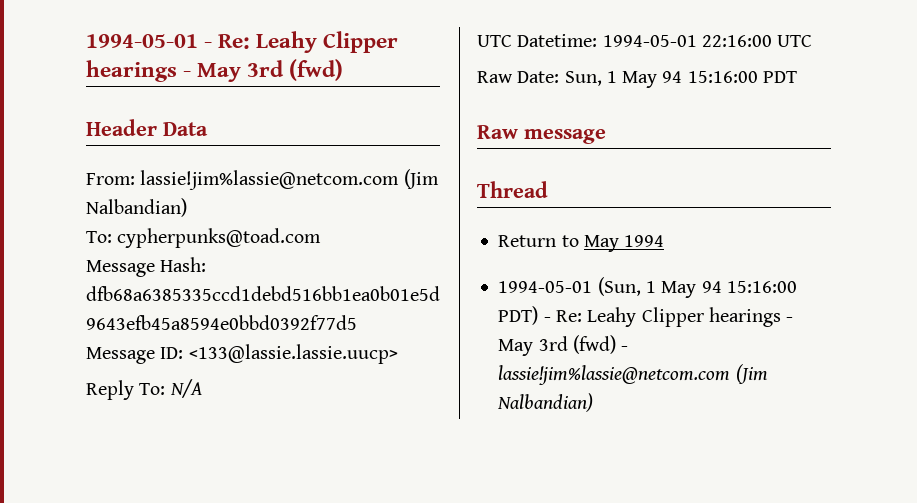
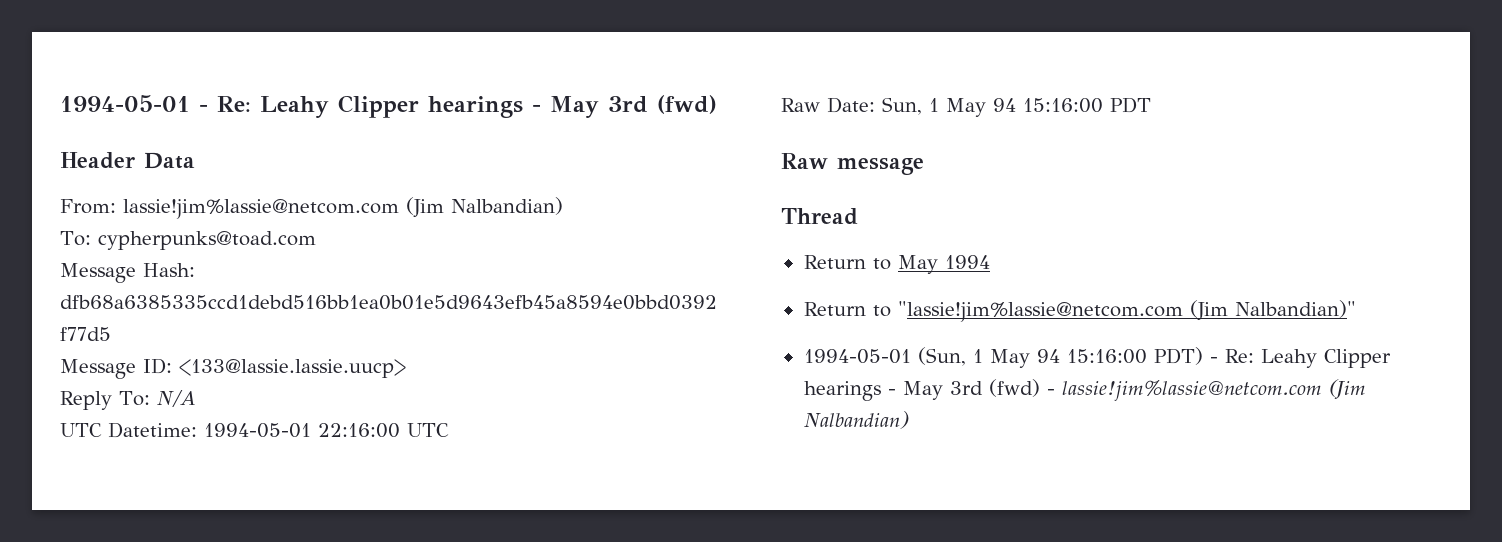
+ Return to "lassie!jim%lassie@netcom.com (Jim Nalbandian)"

